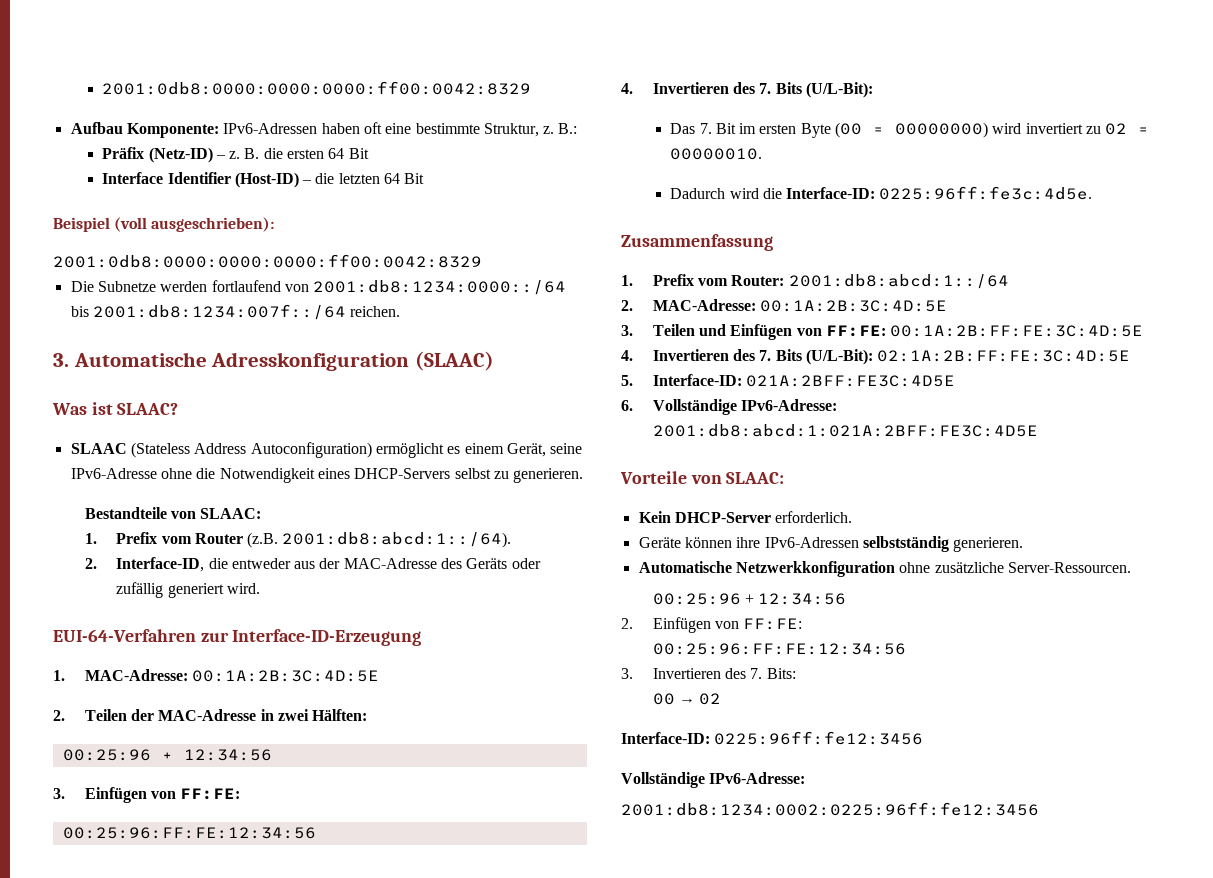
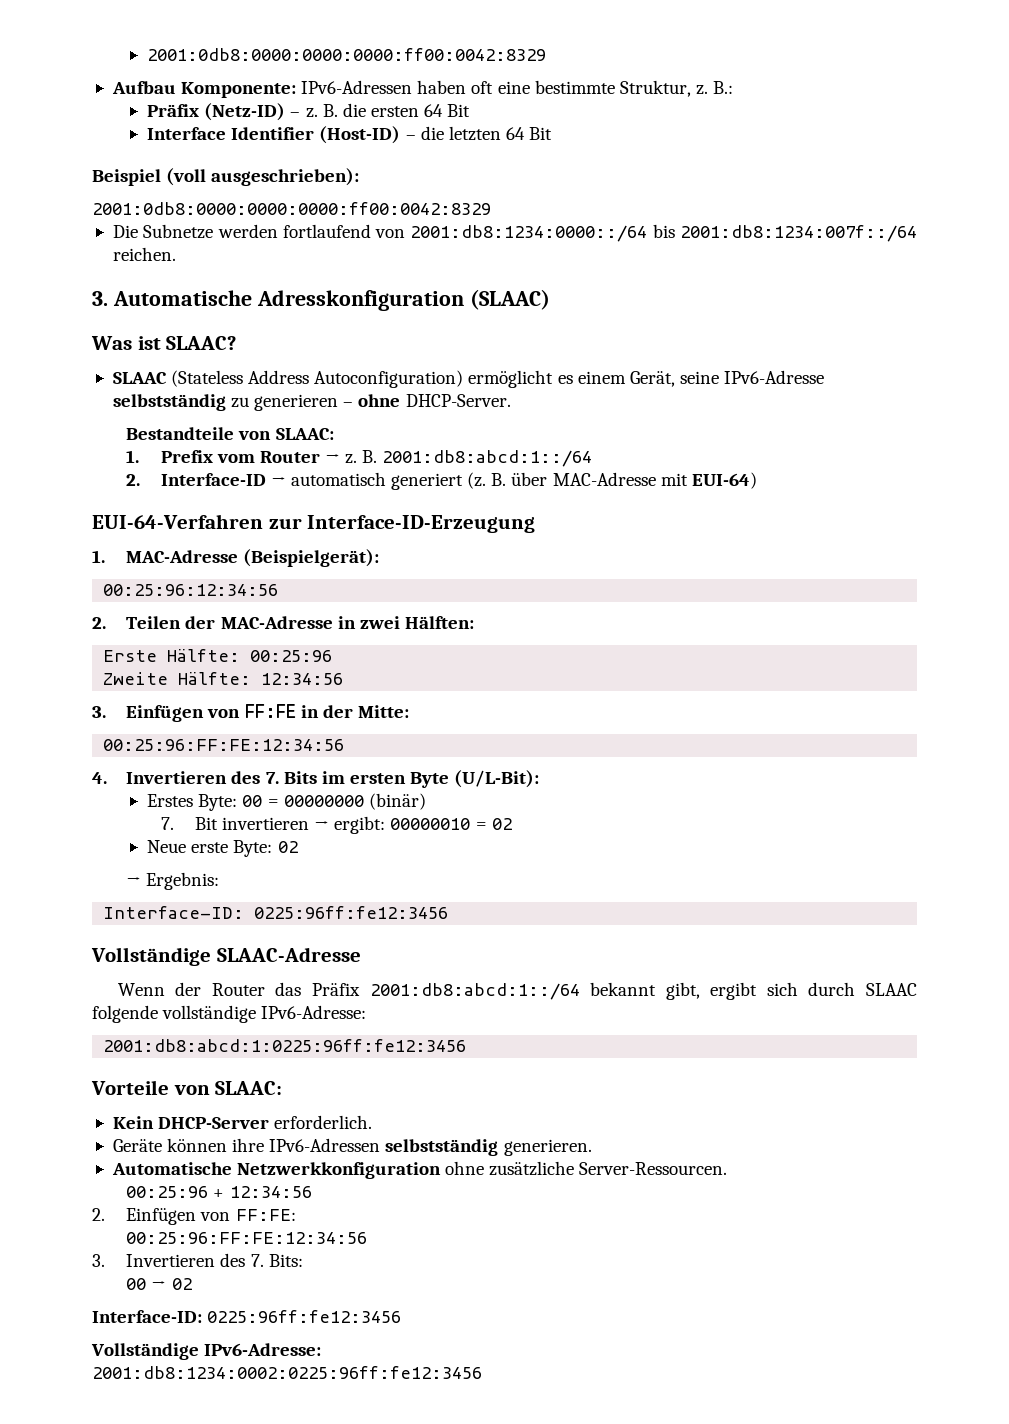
- SLAAC (Stateless Address Autoconfiguration) ermöglicht es einem Gerät, seine IPv6-Adresse ohne die Notwendigkeit eines DHCP-Servers selbst zu generieren.
+ SLAAC (Stateless Address Autoconfiguration) ermöglicht es einem Gerät, seine IPv6-Adresse selbstständig zu generieren – ohne DHCP-Server.
- 1. Prefix vom Router (z.B. 2001:db8:abcd:1::/64).
- 2. Interface-ID, die entweder aus der MAC-Adresse des Geräts oder zufällig generiert wird.
+ 1. Prefix vom Router → z. B. 2001:db8:abcd:1::/64
+ 2. Interface-ID → automatisch generiert (z. B. über MAC-Adresse mit EUI-64)
- 1. MAC-Adresse: 00:1A:2B:3C:4D:5E
+ 1. MAC-Adresse (Beispielgerät):
+ 00:25:96:12:34:56
  2. Teilen der MAC-Adresse in zwei Hälften:
- 00:25:96 + 12:34:56
+ Erste Hälfte: 00:25:96
+ Zweite Hälfte: 12:34:56
- 3. Einfügen von FF:FE:
+ 3. Einfügen von FF:FE in der Mitte:
  00:25:96:FF:FE:12:34:56
- 4. Invertieren des 7. Bits (U/L-Bit):
- Das 7. Bit im ersten Byte (00 = 00000000) wird invertiert zu 02 = 00000010.
- Dadurch wird die Interface-ID: 0225:96ff:fe3c:4d5e.
- Zusammenfassung
- 1. Prefix vom Router: 2001:db8:abcd:1::/64
- 2. MAC-Adresse: 00:1A:2B:3C:4D:5E
- 3. Teilen und Einfügen von FF:FE: 00:1A:2B:FF:FE:3C:4D:5E
- 4. Invertieren des 7. Bits (U/L-Bit): 02:1A:2B:FF:FE:3C:4D:5E
- 5. Interface-ID: 021A:2BFF:FE3C:4D5E
- 6. Vollständige IPv6-Adresse: 2001:db8:abcd:1:021A:2BFF:FE3C:4D5E
+ 4. Invertieren des 7. Bits im ersten Byte (U/L-Bit):
+ Erstes Byte: 00 = 00000000 (binär)
+ 7. Bit invertieren → ergibt: 00000010 = 02
+ Neue erste Byte: 02
+ → Ergebnis:
+ Interface-ID: 0225:96ff:fe12:3456
+ Vollständige SLAAC-Adresse
+ Wenn der Router das Präfix 2001:db8:abcd:1::/64 bekannt gibt, ergibt sich durch SLAAC folgende vollständige IPv6-Adresse:
+ 2001:db8:abcd:1:0225:96ff:fe12:3456

